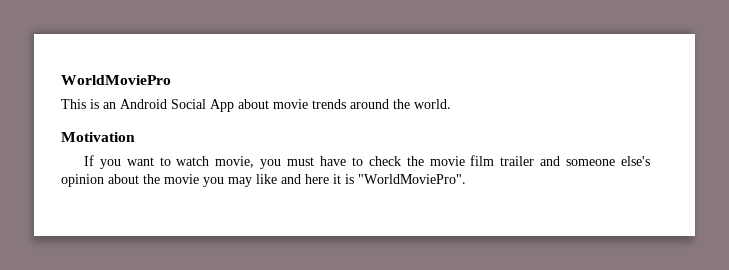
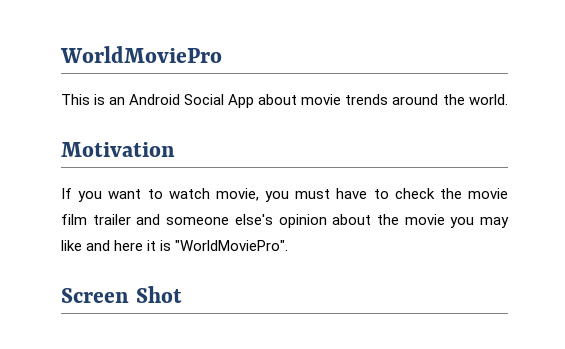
+ Screen Shot

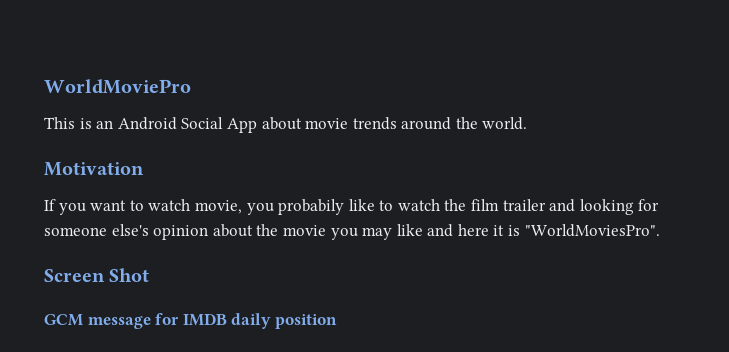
- If you want to watch movie, you must have to check the movie film trailer and someone else's opinion about the movie you may like and here it is "WorldMoviePro".
+ If you want to watch movie, you probabily like to watch the film trailer and looking for someone else's opinion about the movie you may like and here it is "WorldMoviesPro".
+ GCM message for IMDB daily position

